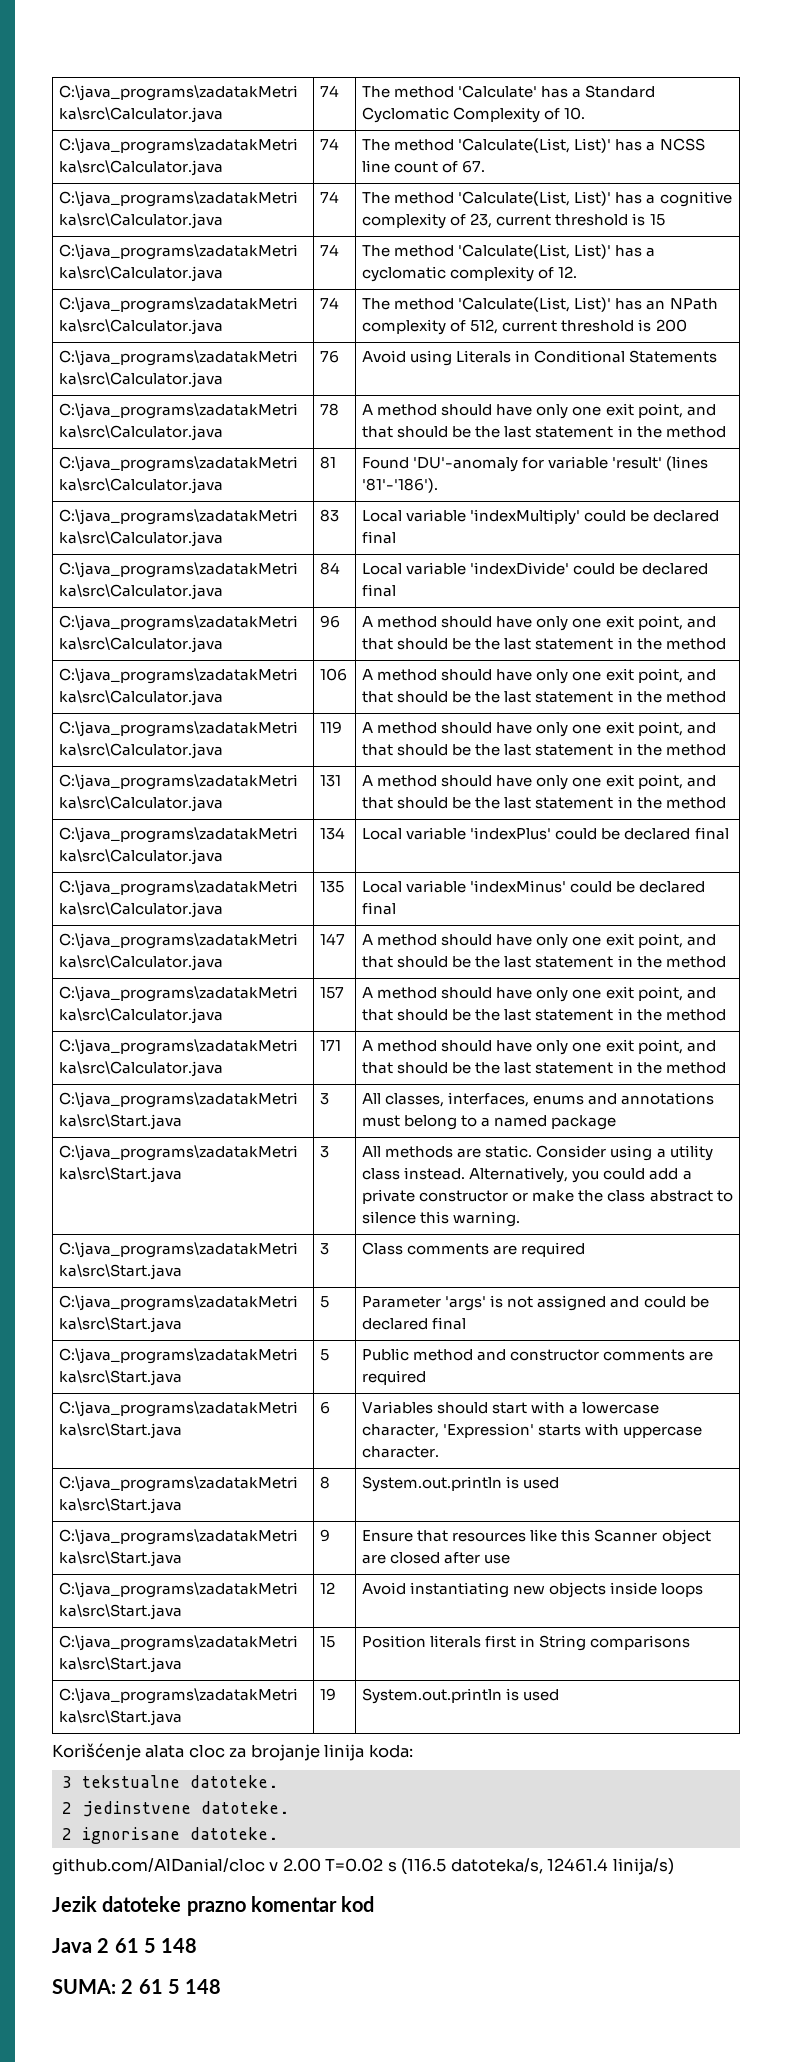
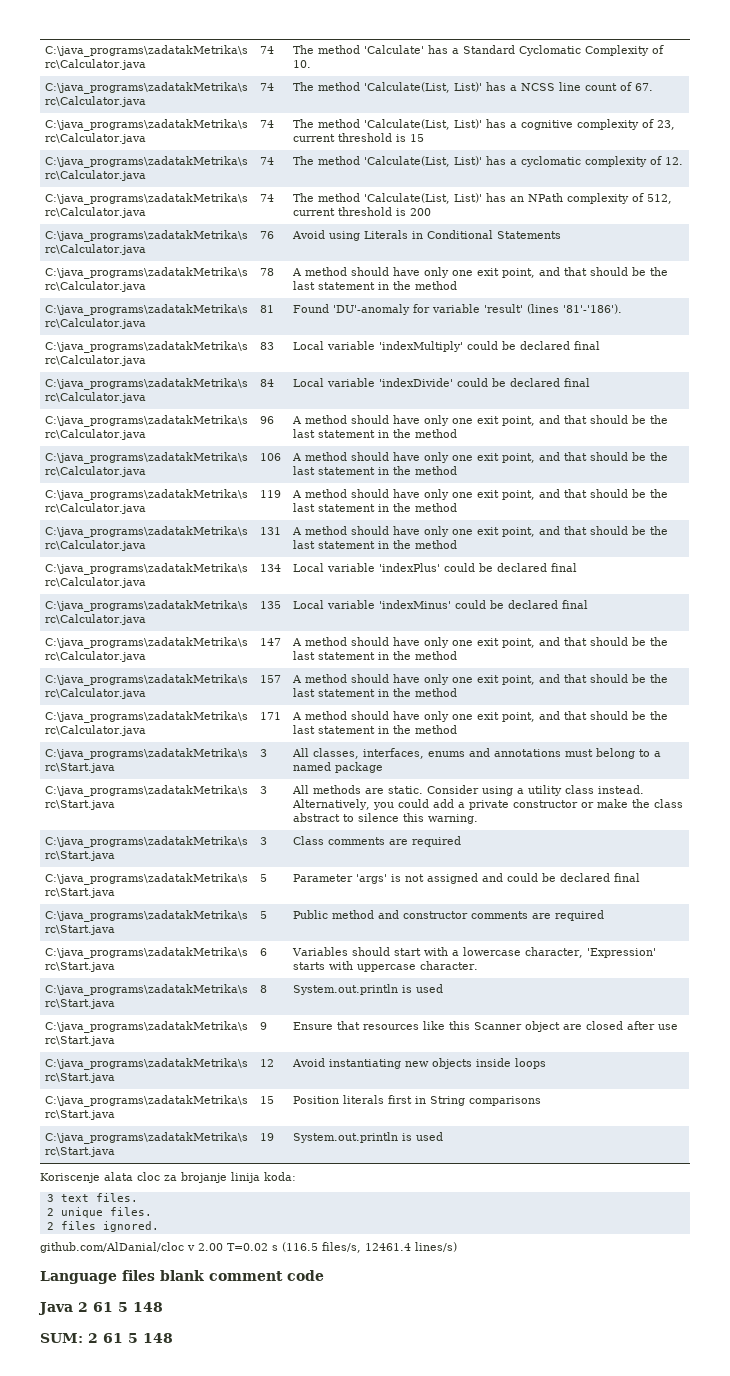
- Korišćenje alata cloc za brojanje linija koda:
+ Koriscenje alata cloc za brojanje linija koda:
- 3 tekstualne datoteke.
- 2 jedinstvene datoteke.
- 2 ignorisane datoteke.
+ 3 text files.
+ 2 unique files.
+ 2 files ignored.
- github.com/AlDanial/cloc v 2.00 T=0.02 s (116.5 datoteka/s, 12461.4 linija/s)
- Jezik datoteke prazno komentar kod
+ github.com/AlDanial/cloc v 2.00 T=0.02 s (116.5 files/s, 12461.4 lines/s)
+ Language files blank comment code
- SUMA: 2 61 5 148
+ SUM: 2 61 5 148

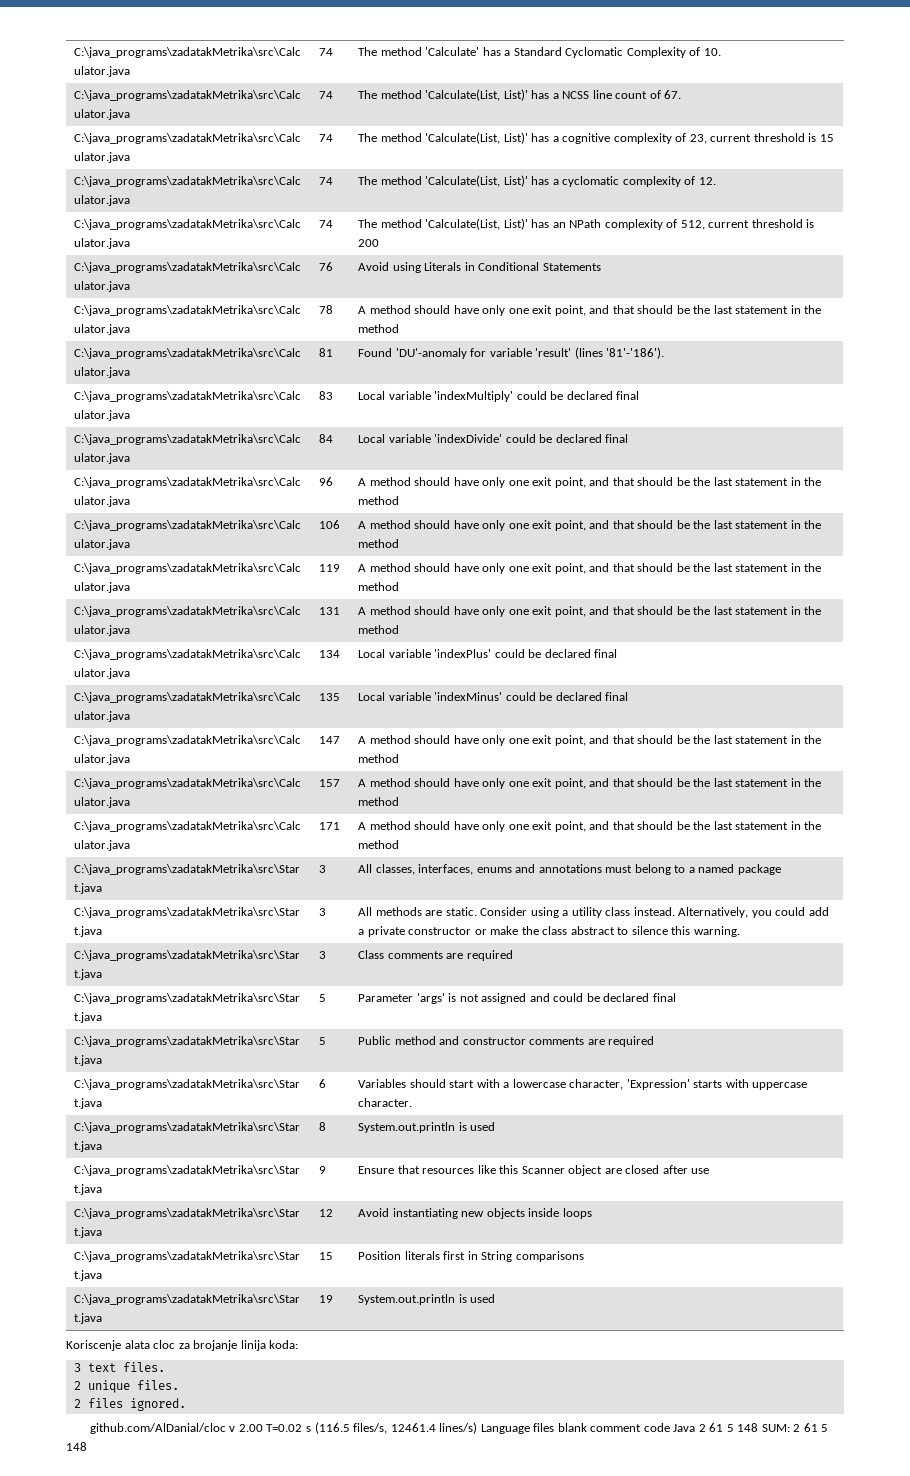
- github.com/AlDanial/cloc v 2.00 T=0.02 s (116.5 files/s, 12461.4 lines/s)
- Language files blank comment code
- Java 2 61 5 148
- SUM: 2 61 5 148
+ github.com/AlDanial/cloc v 2.00 T=0.02 s (116.5 files/s, 12461.4 lines/s) Language files blank comment code Java 2 61 5 148 SUM: 2 61 5 148

